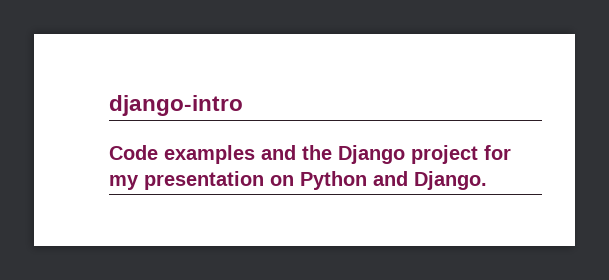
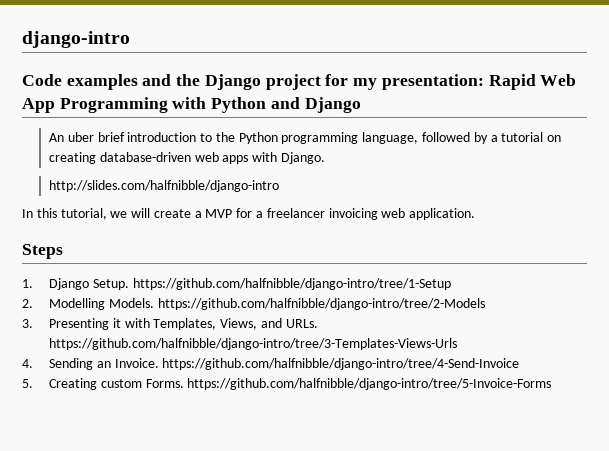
- Code examples and the Django project for my presentation on Python and Django.
+ Code examples and the Django project for my presentation: Rapid Web App Programming with Python and Django
+ An uber brief introduction to the Python programming language, followed by a tutorial on creating database-driven web apps with Django.
+ http://slides.com/halfnibble/django-intro
+ In this tutorial, we will create a MVP for a freelancer invoicing web application.
+ Steps
+ 1. Django Setup. https://github.com/halfnibble/django-intro/tree/1-Setup
+ 2. Modelling Models. https://github.com/halfnibble/django-intro/tree/2-Models
+ 3. Presenting it with Templates, Views, and URLs. https://github.com/halfnibble/django-intro/tree/3-Templates-Views-Urls
+ 4. Sending an Invoice. https://github.com/halfnibble/django-intro/tree/4-Send-Invoice
+ 5. Creating custom Forms. https://github.com/halfnibble/django-intro/tree/5-Invoice-Forms

